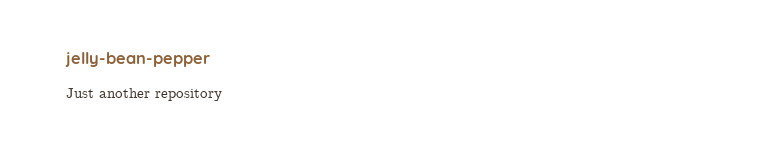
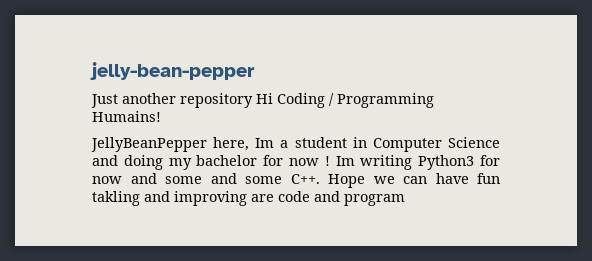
- Just another repository
+ Just another repository Hi Coding / Programming Humains!
+ JellyBeanPepper here, Im a student in Computer Science and doing my bachelor for now ! Im writing Python3 for now and some and some C++. Hope we can have fun takling and improving are code and program

